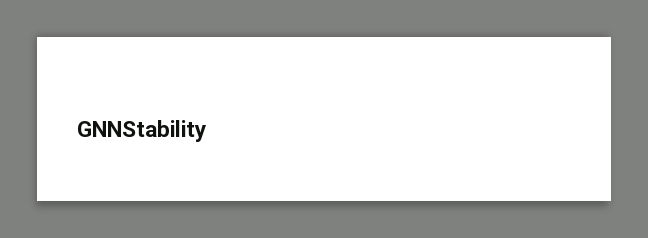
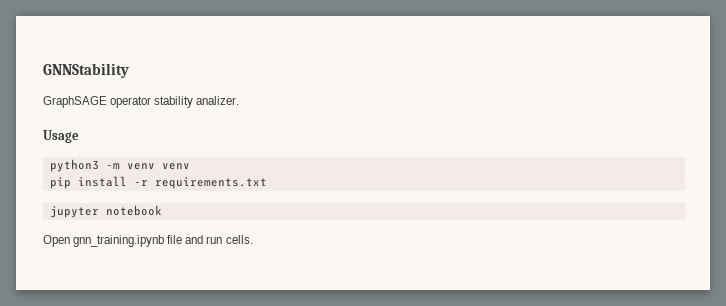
+ GraphSAGE operator stability analizer.
+ Usage
+ python3 -m venv venv
+ pip install -r requirements.txt
+ jupyter notebook
+ Open gnn_training.ipynb file and run cells.

